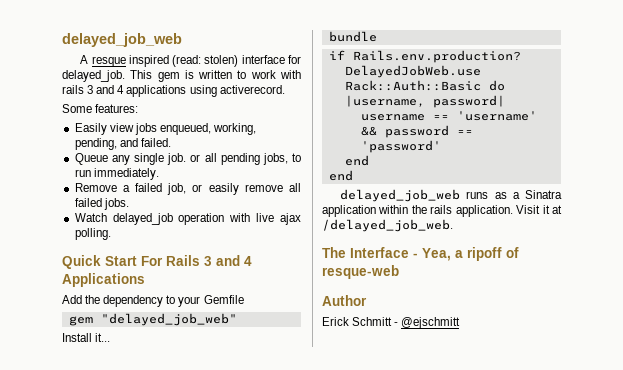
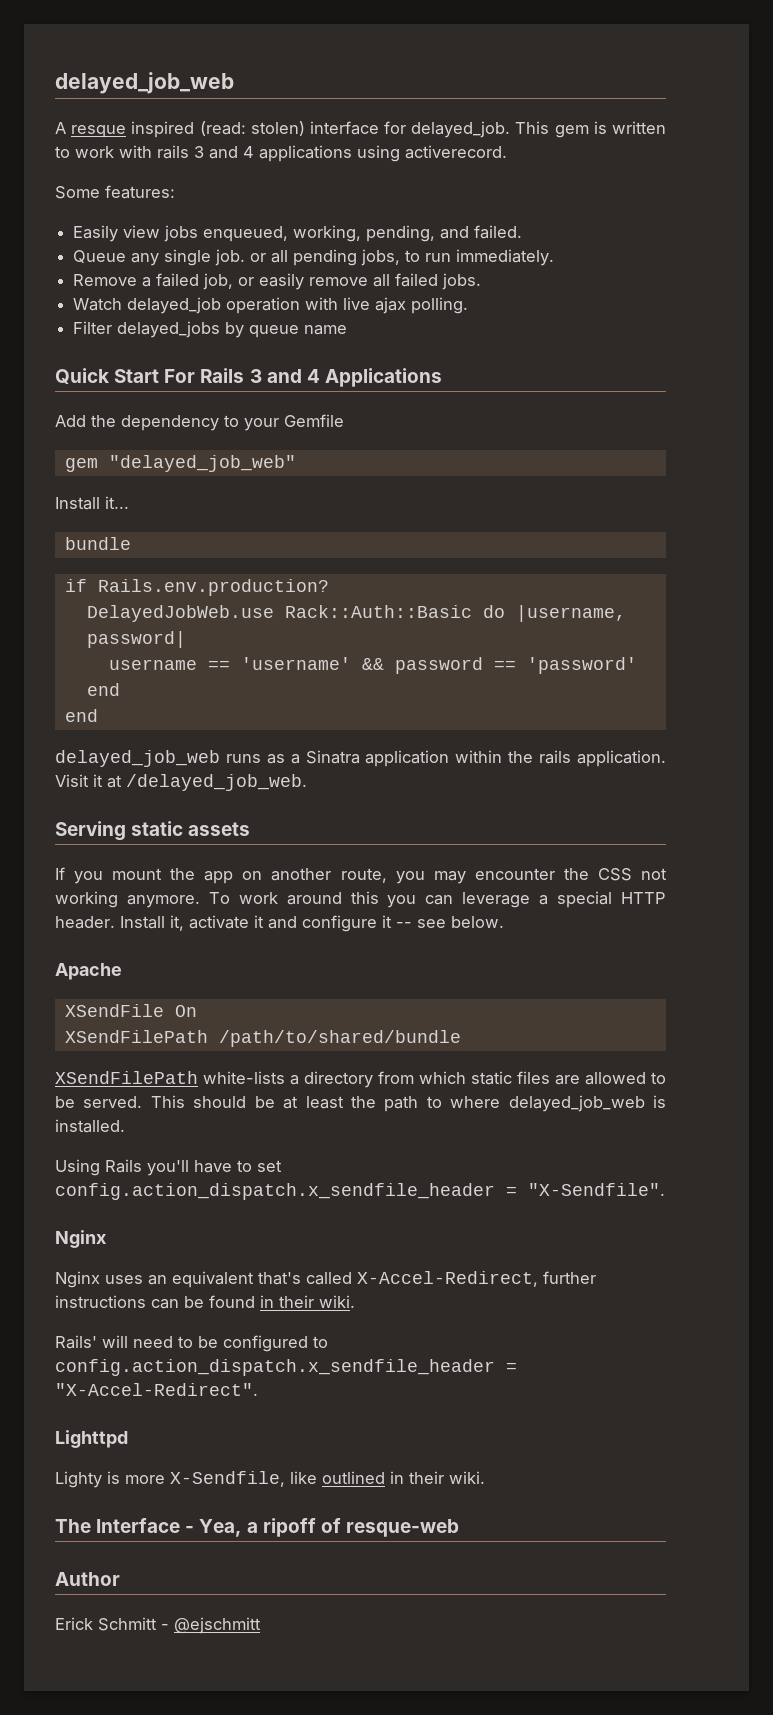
+ Filter delayed_jobs by queue name
+ Serving static assets
+ If you mount the app on another route, you may encounter the CSS not working anymore. To work around this you can leverage a special HTTP header. Install it, activate it and configure it -- see below.
+ Apache
+ XSendFile On
+ XSendFilePath /path/to/shared/bundle
+ XSendFilePath white-lists a directory from which static files are allowed to be served. This should be at least the path to where delayed_job_web is installed.
+ Using Rails you'll have to set config.action_dispatch.x_sendfile_header = "X-Sendfile".
+ Nginx
+ Nginx uses an equivalent that's called X-Accel-Redirect, further instructions can be found in their wiki.
+ Rails' will need to be configured to config.action_dispatch.x_sendfile_header = "X-Accel-Redirect".
+ Lighttpd
+ Lighty is more X-Sendfile, like outlined in their wiki.

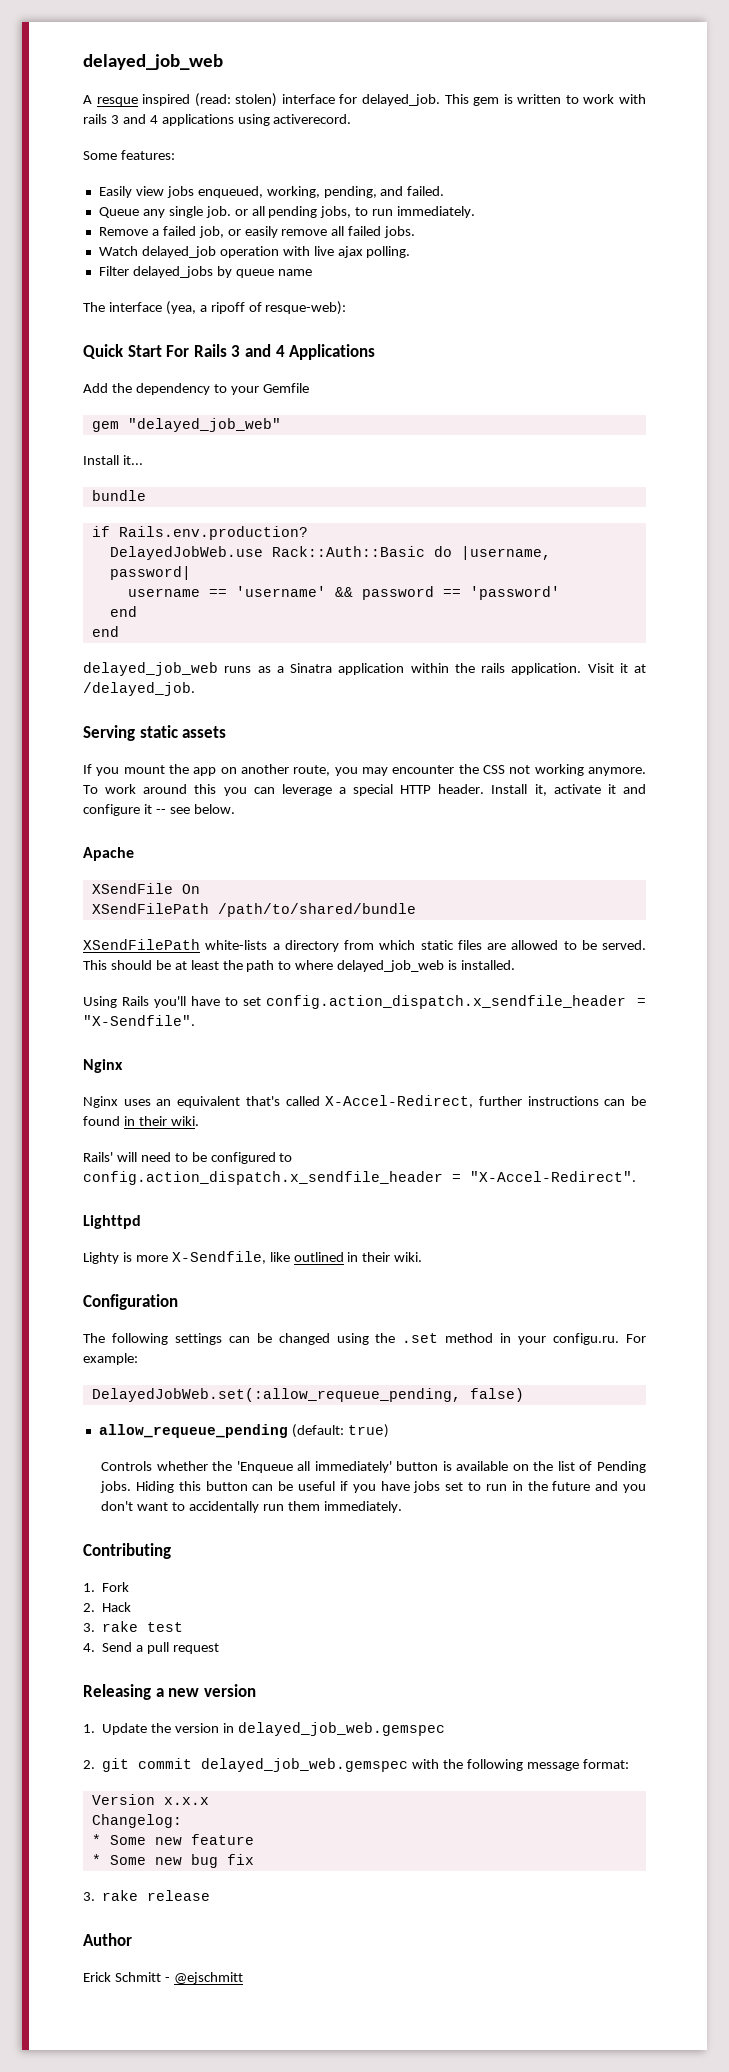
+ The interface (yea, a ripoff of resque-web):
- Visit it at /delayed_job_web.
+ Visit it at /delayed_job.
- The Interface - Yea, a ripoff of resque-web
+ Configuration
+ The following settings can be changed using the .set method in your configu.ru. For example:
+ DelayedJobWeb.set(:allow_requeue_pending, false)
+ allow_requeue_pending (default: true)
+ Controls whether the 'Enqueue all immediately' button is available on the list of Pending jobs. Hiding this button can be useful if you have jobs set to run in the future and you don't want to accidentally run them immediately.
+ Contributing
+ 1. Fork
+ 2. Hack
+ 3. rake test
+ 4. Send a pull request
+ Releasing a new version
+ 1. Update the version in delayed_job_web.gemspec
+ 2. git commit delayed_job_web.gemspec with the following message format:
+ Version x.x.x
+ Changelog:
+ * Some new feature
+ * Some new bug fix
+ 3. rake release

